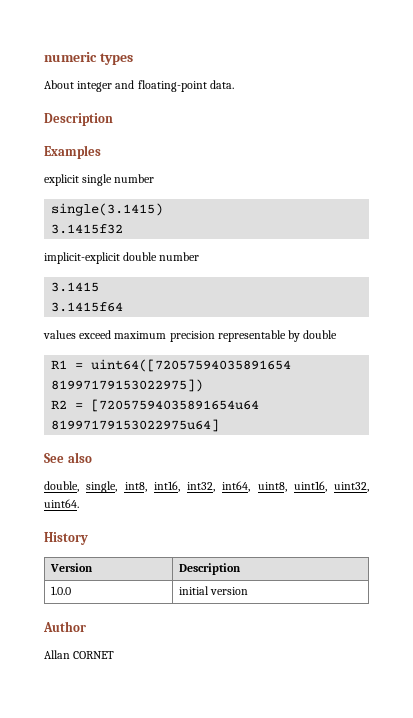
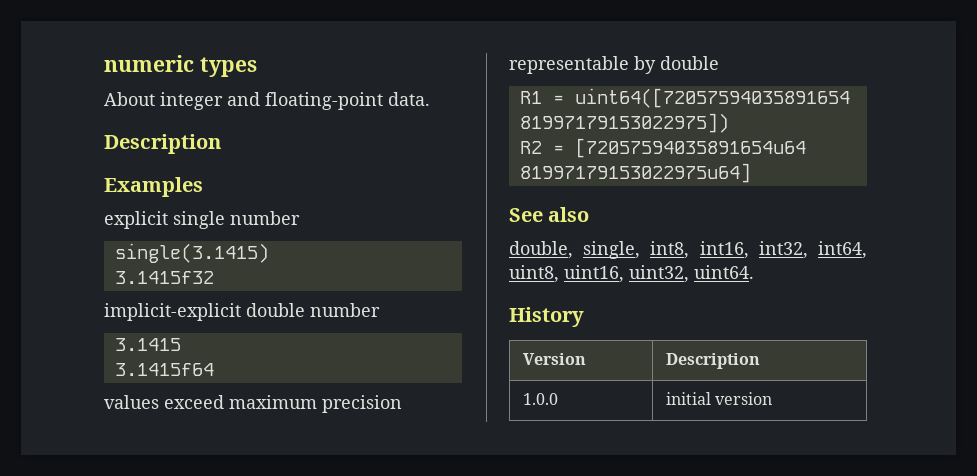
- Author
- Allan CORNET

